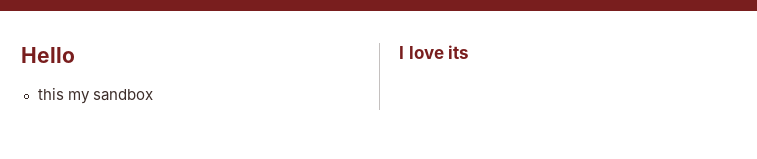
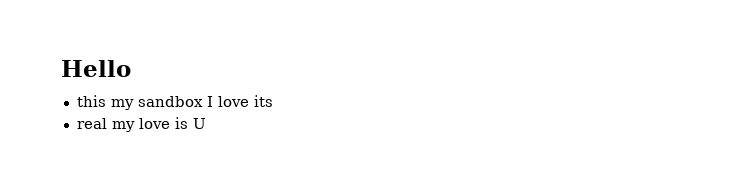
- this my sandbox
- I love its
+ this my sandbox I love its
+ real my love is U

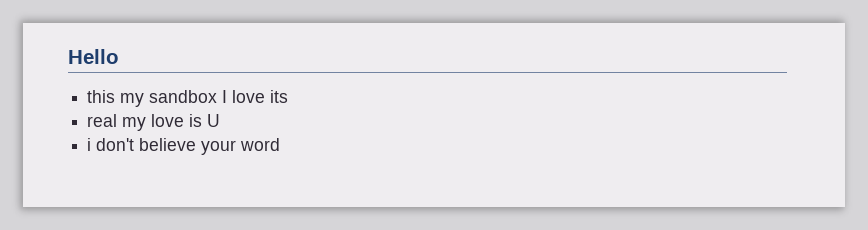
+ i don't believe your word

